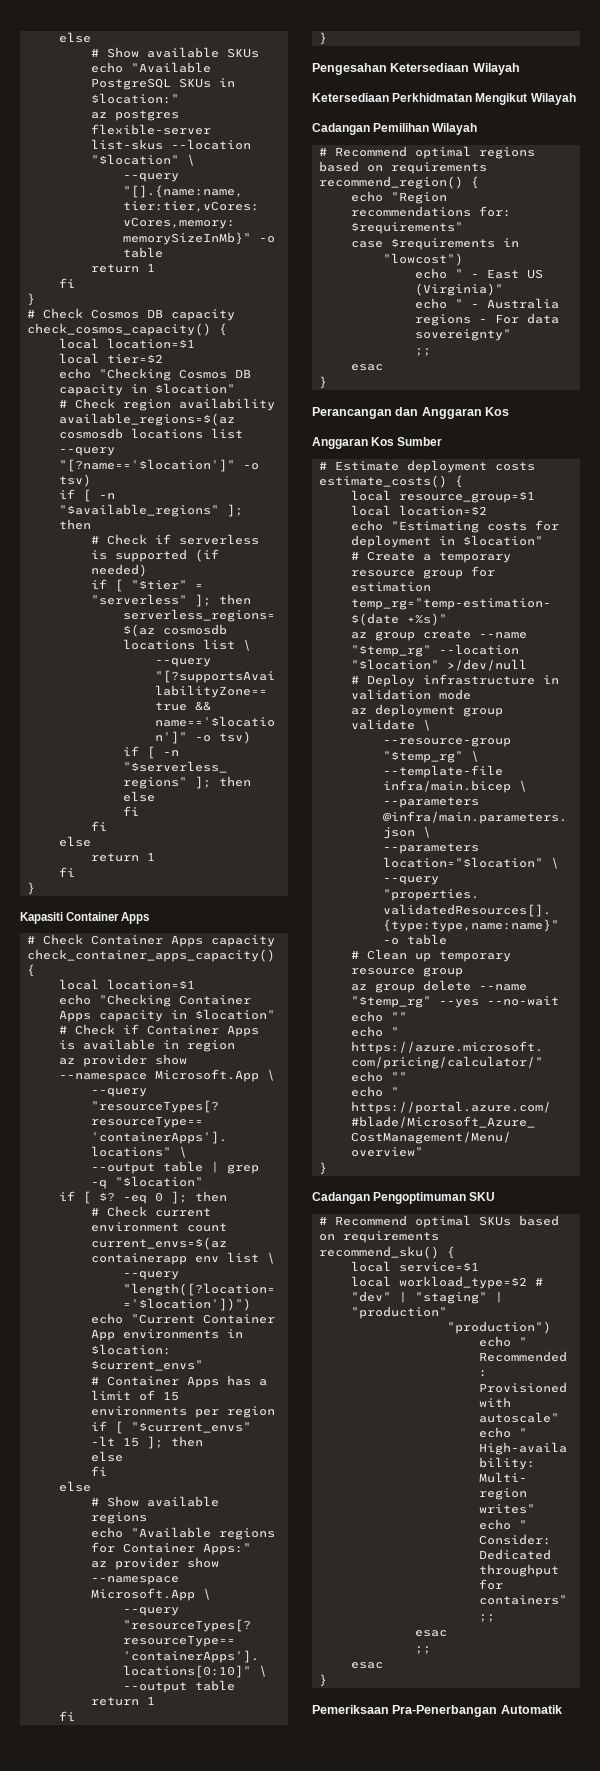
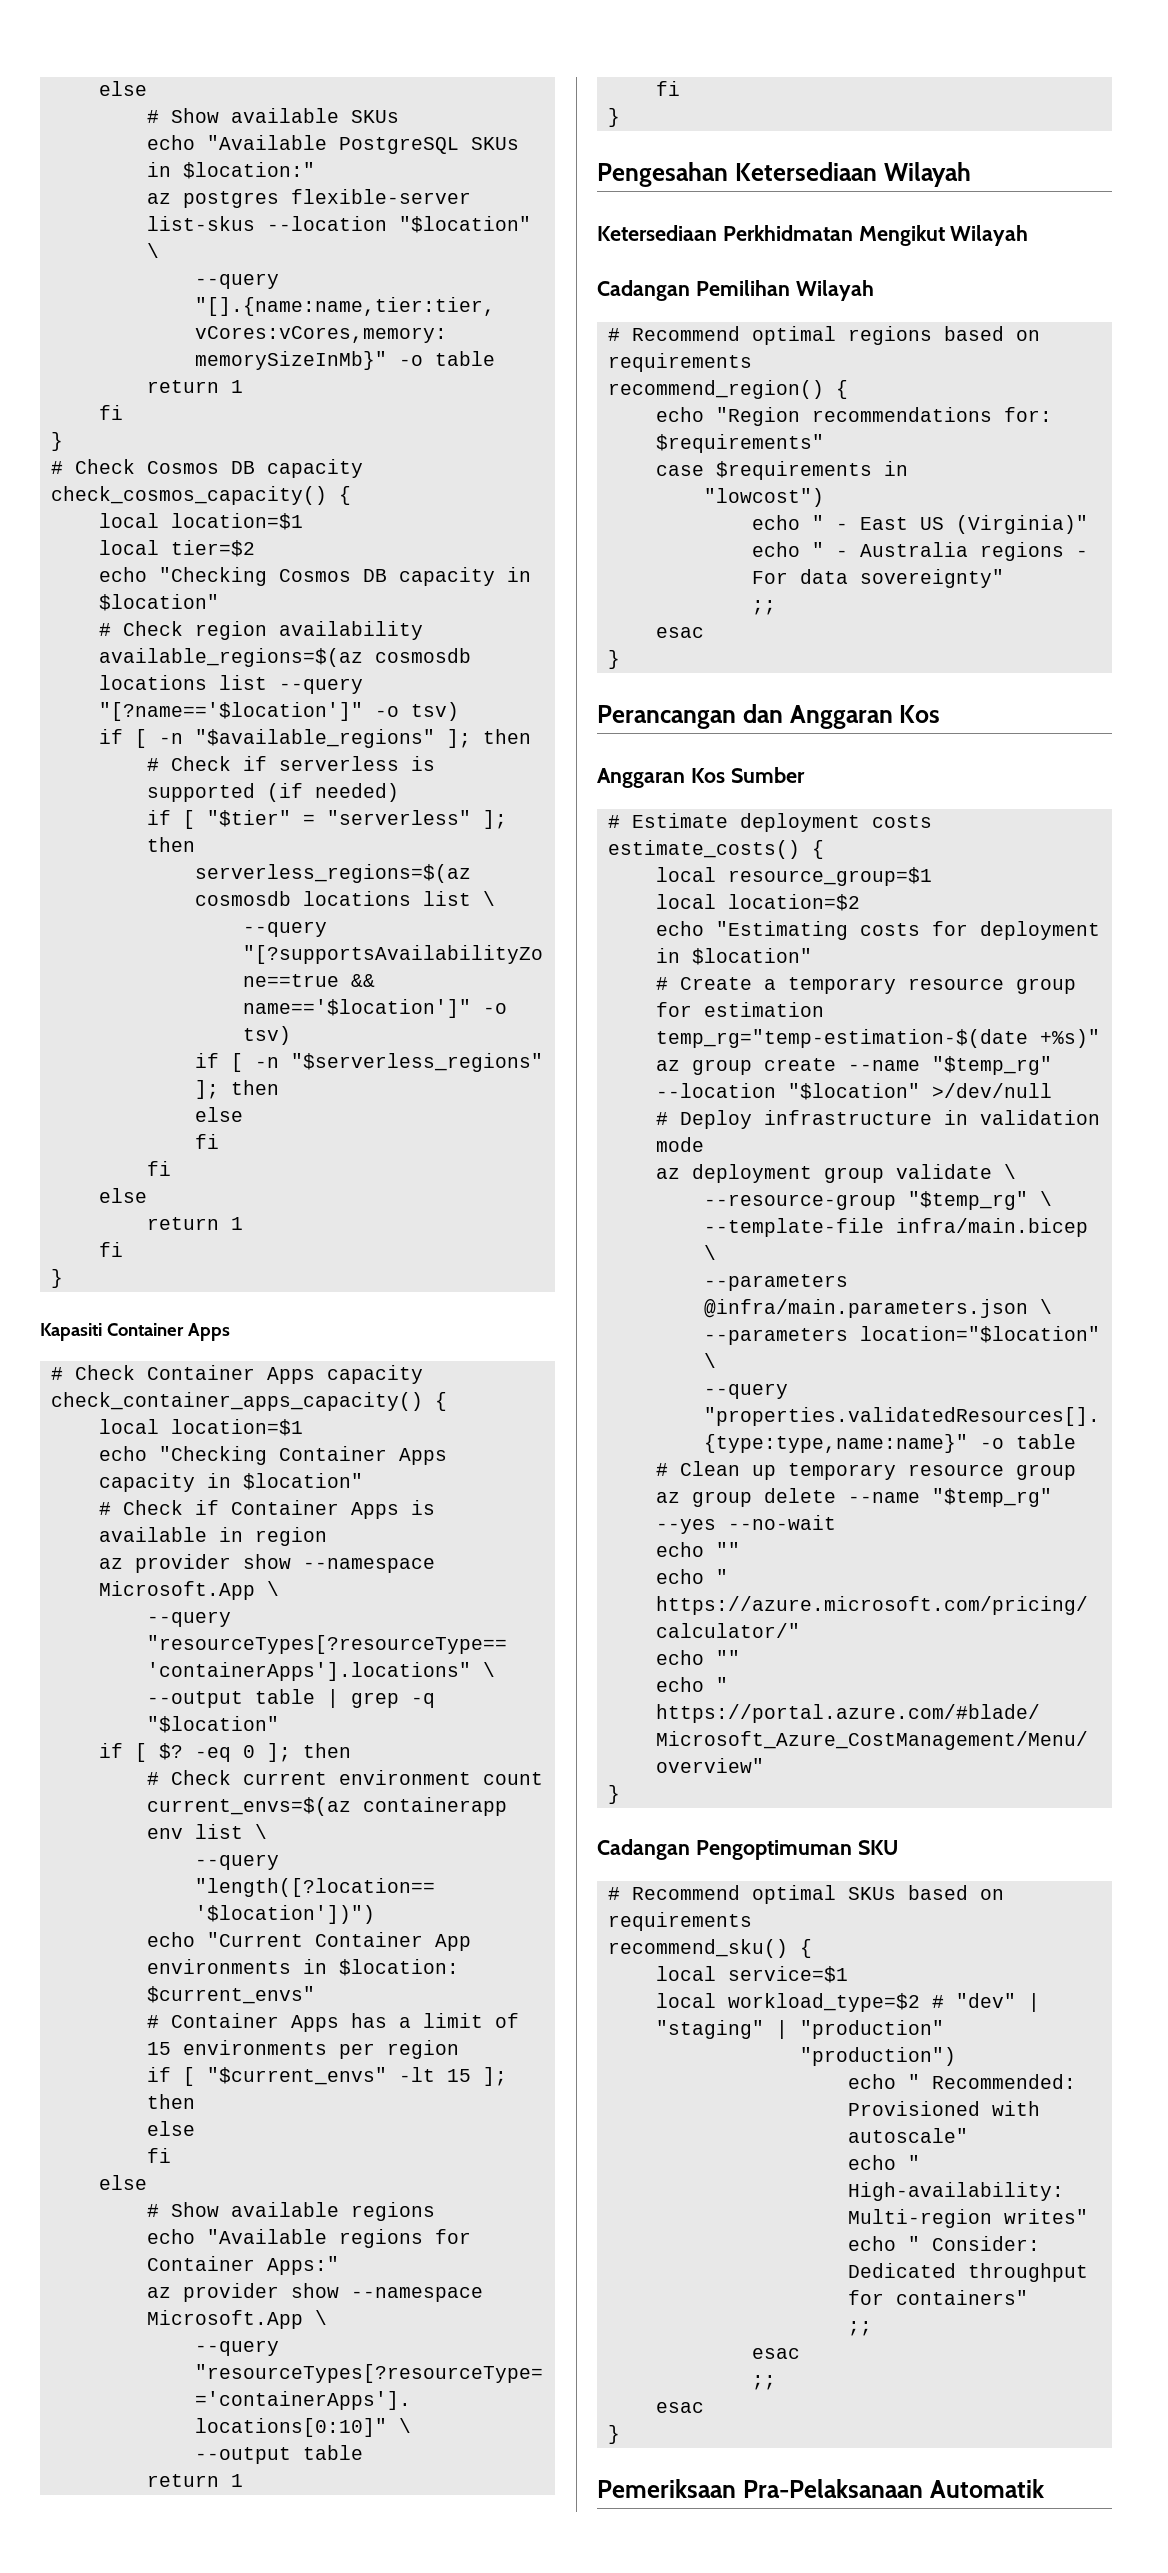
- Pemeriksaan Pra-Penerbangan Automatik
+ Pemeriksaan Pra-Pelaksanaan Automatik

